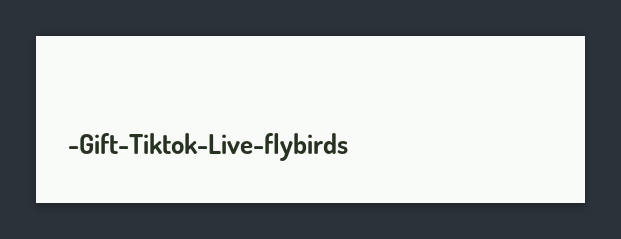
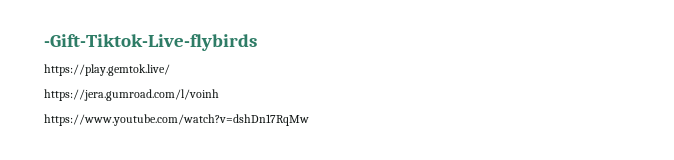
+ https://play.gemtok.live/
+ https://jera.gumroad.com/l/voinh
+ https://www.youtube.com/watch?v=dshDn17RqMw

